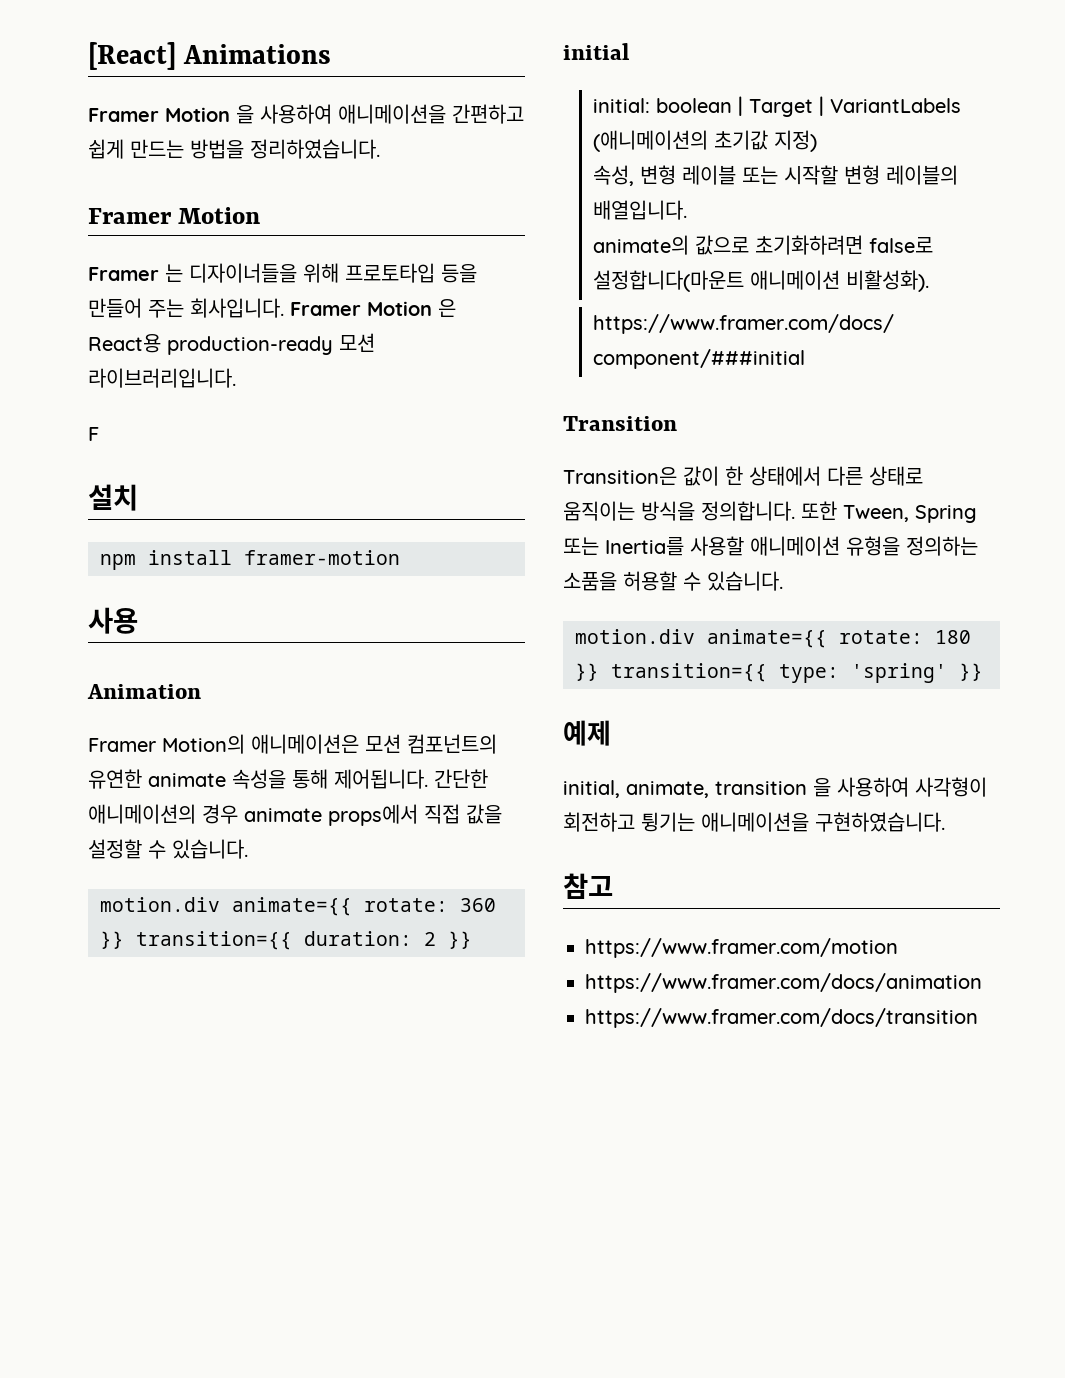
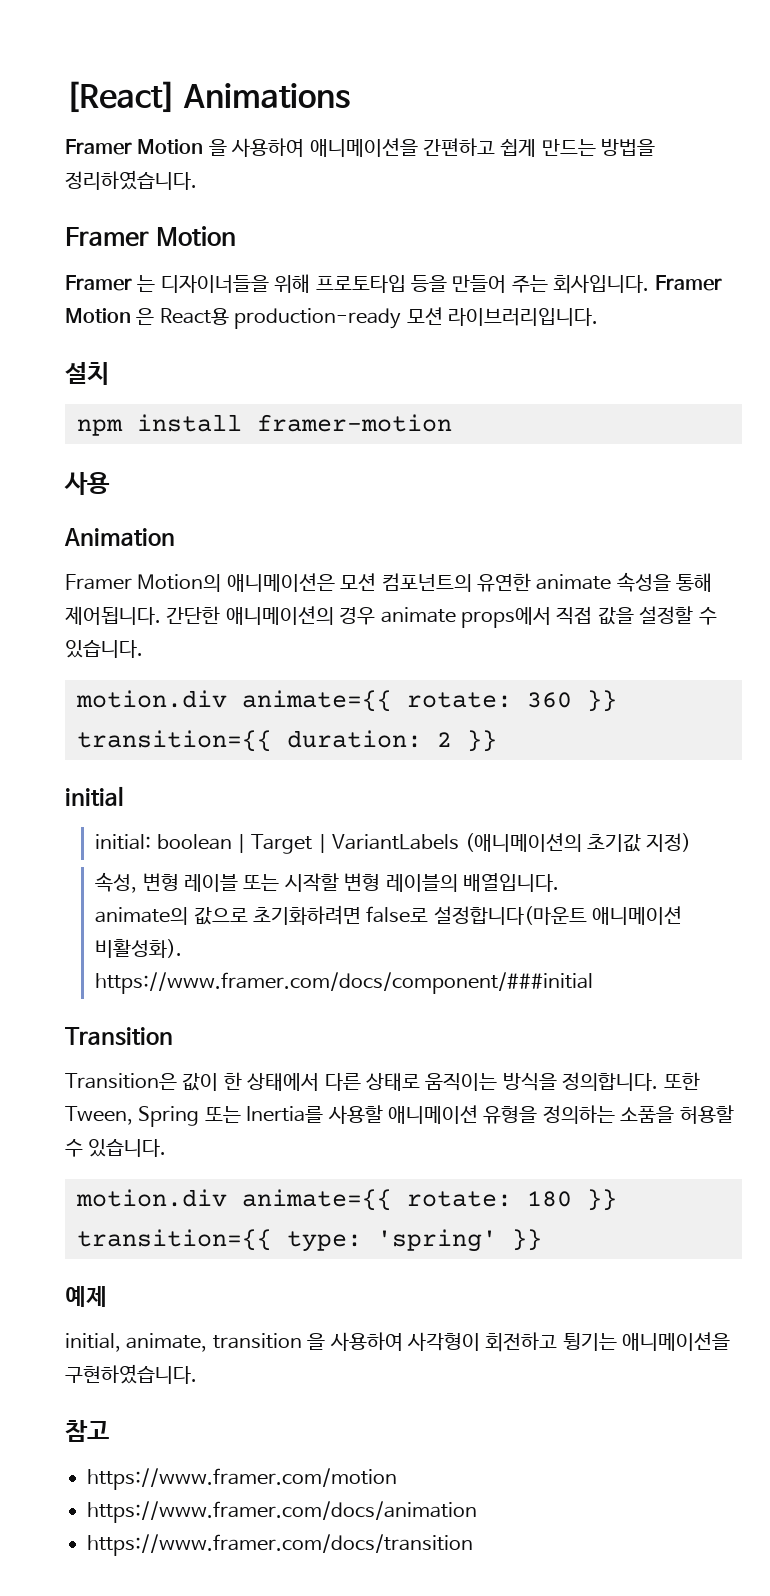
- F

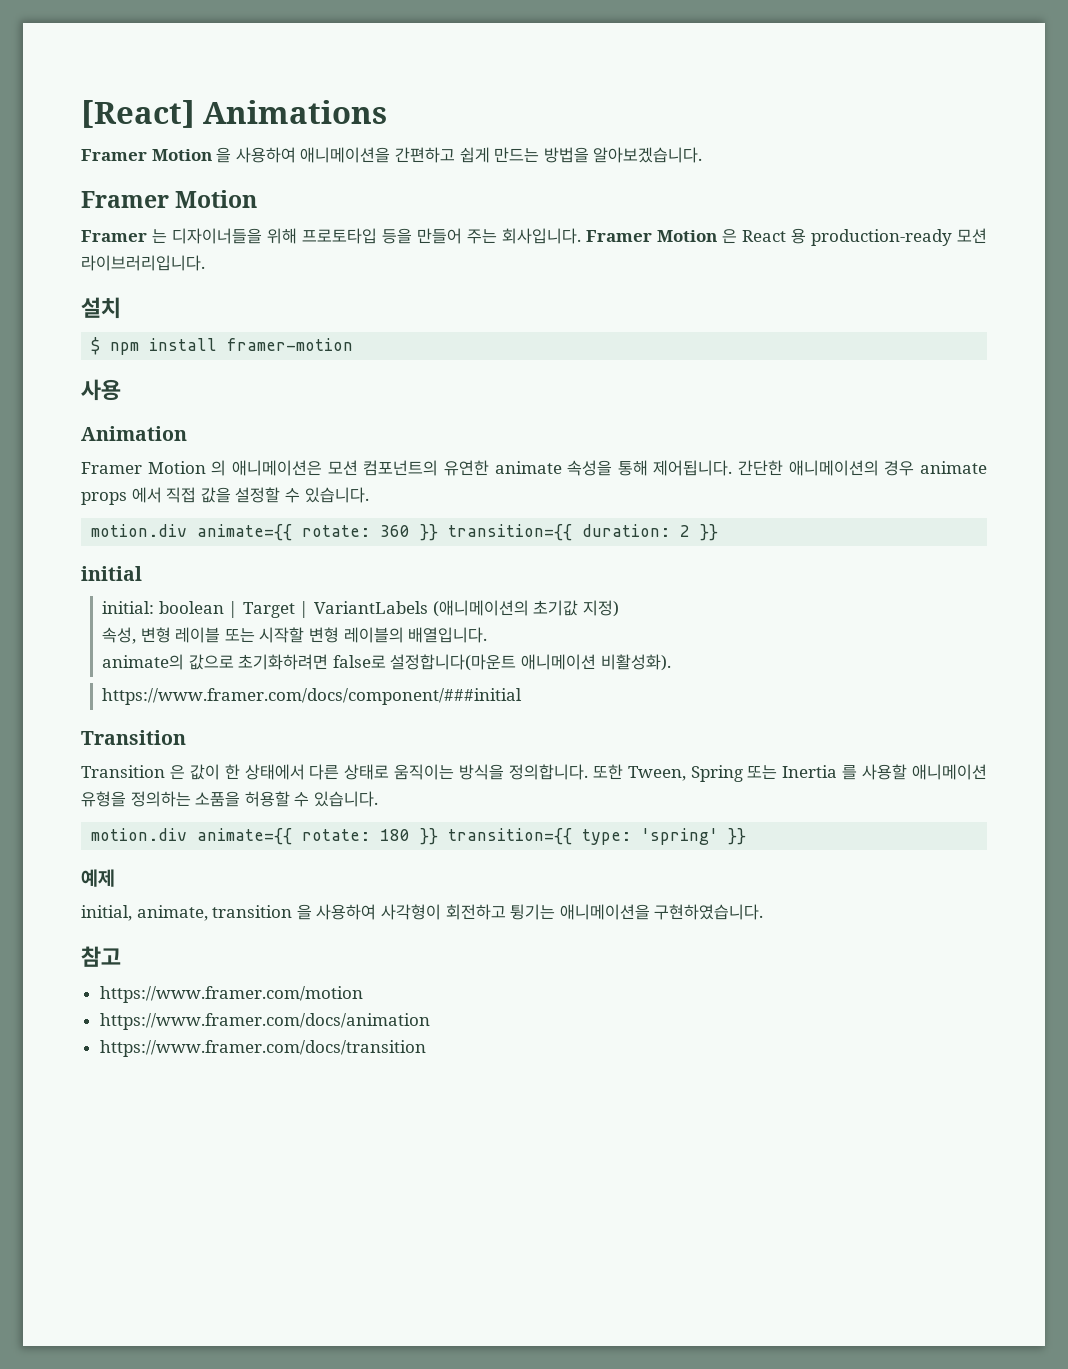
- Framer Motion 을 사용하여 애니메이션을 간편하고 쉽게 만드는 방법을 정리하였습니다.
+ Framer Motion 을 사용하여 애니메이션을 간편하고 쉽게 만드는 방법을 알아보겠습니다.
- Framer Motion 은 React용 production-ready 모션 라이브러리입니다.
+ Framer Motion 은 React 용 production-ready 모션 라이브러리입니다.
- npm install framer-motion
+ $ npm install framer-motion
- Framer Motion의 애니메이션은 모션 컴포넌트의 유연한 animate 속성을 통해 제어됩니다.
+ Framer Motion 의 애니메이션은 모션 컴포넌트의 유연한 animate 속성을 통해 제어됩니다.
- 간단한 애니메이션의 경우 animate props에서 직접 값을 설정할 수 있습니다.
+ 간단한 애니메이션의 경우 animate props 에서 직접 값을 설정할 수 있습니다.
- Transition은 값이 한 상태에서 다른 상태로 움직이는 방식을 정의합니다.
+ Transition 은 값이 한 상태에서 다른 상태로 움직이는 방식을 정의합니다.
- 또한 Tween, Spring 또는 Inertia를 사용할 애니메이션 유형을 정의하는 소품을 허용할 수 있습니다.
+ 또한 Tween, Spring 또는 Inertia 를 사용할 애니메이션 유형을 정의하는 소품을 허용할 수 있습니다.

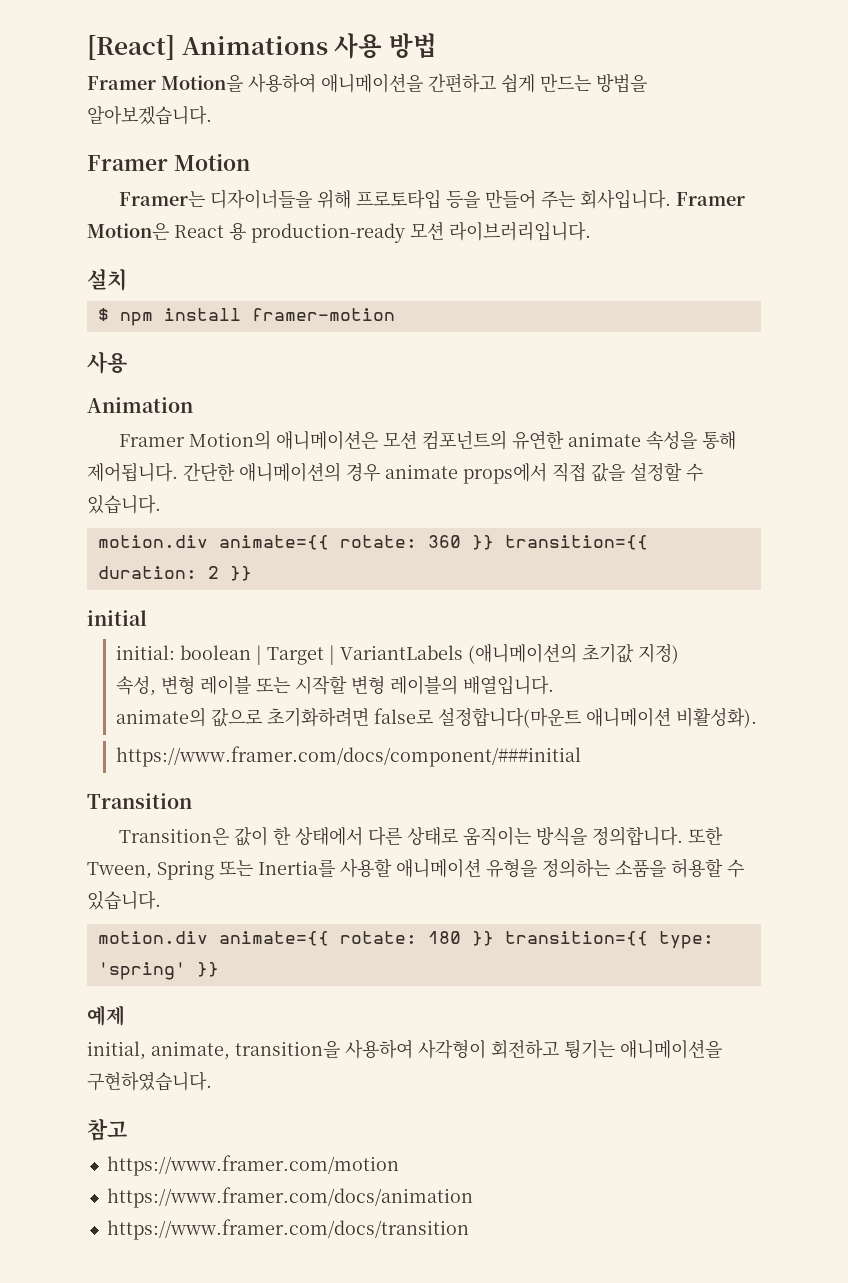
- [React] Animations
- Framer Motion 을 사용하여 애니메이션을 간편하고 쉽게 만드는 방법을 알아보겠습니다.
+ [React] Animations 사용 방법
+ Framer Motion을 사용하여 애니메이션을 간편하고 쉽게 만드는 방법을 알아보겠습니다.
- Framer 는 디자이너들을 위해 프로토타입 등을 만들어 주는 회사입니다.
+ Framer는 디자이너들을 위해 프로토타입 등을 만들어 주는 회사입니다.
- Framer Motion 은 React 용 production-ready 모션 라이브러리입니다.
+ Framer Motion은 React 용 production-ready 모션 라이브러리입니다.
- Framer Motion 의 애니메이션은 모션 컴포넌트의 유연한 animate 속성을 통해 제어됩니다.
+ Framer Motion의 애니메이션은 모션 컴포넌트의 유연한 animate 속성을 통해 제어됩니다.
- 간단한 애니메이션의 경우 animate props 에서 직접 값을 설정할 수 있습니다.
+ 간단한 애니메이션의 경우 animate props에서 직접 값을 설정할 수 있습니다.
- Transition 은 값이 한 상태에서 다른 상태로 움직이는 방식을 정의합니다.
+ Transition은 값이 한 상태에서 다른 상태로 움직이는 방식을 정의합니다.
- 또한 Tween, Spring 또는 Inertia 를 사용할 애니메이션 유형을 정의하는 소품을 허용할 수 있습니다.
+ 또한 Tween, Spring 또는 Inertia를 사용할 애니메이션 유형을 정의하는 소품을 허용할 수 있습니다.
- initial, animate, transition 을 사용하여 사각형이 회전하고 튕기는 애니메이션을 구현하였습니다.
+ initial, animate, transition을 사용하여 사각형이 회전하고 튕기는 애니메이션을 구현하였습니다.

